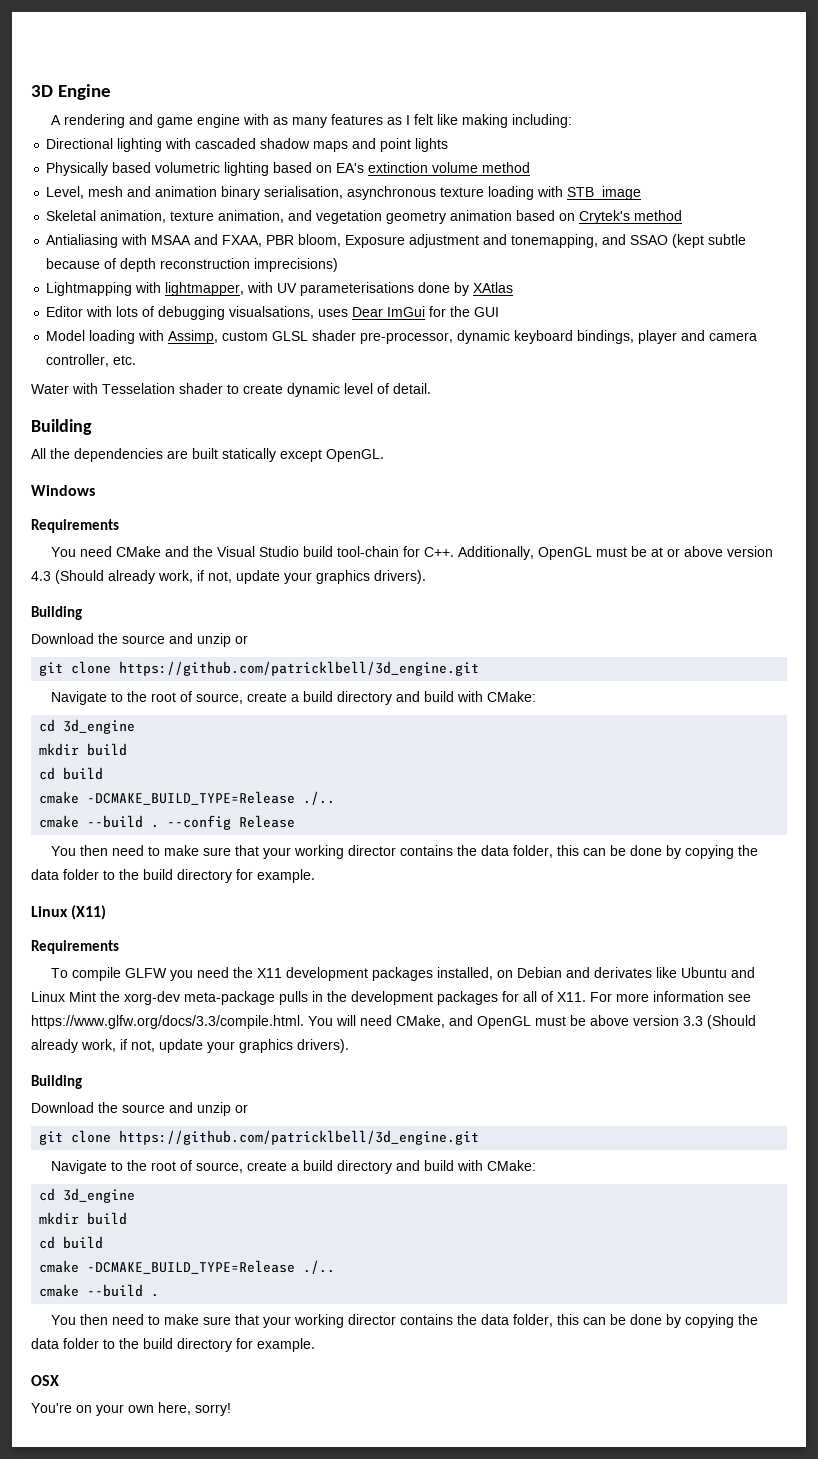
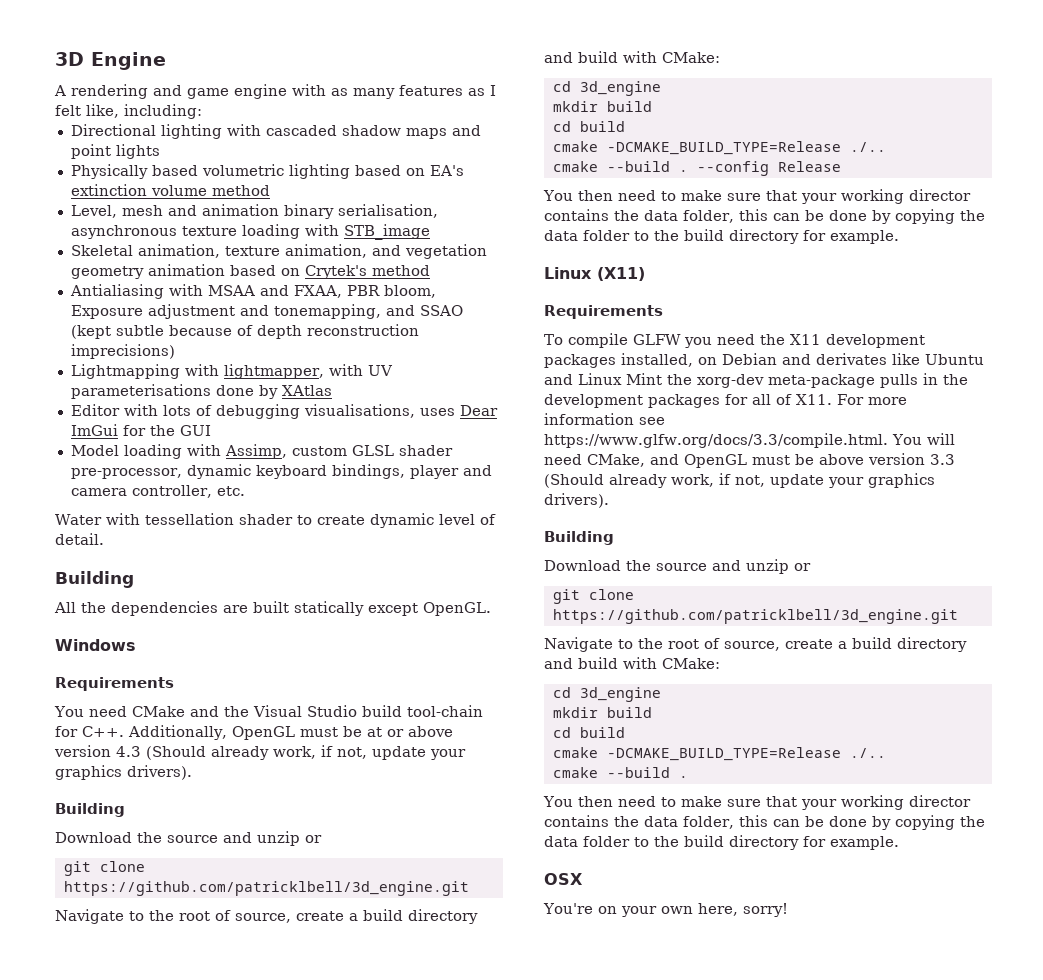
- A rendering and game engine with as many features as I felt like making including:
+ A rendering and game engine with as many features as I felt like, including:
- Editor with lots of debugging visualsations, uses Dear ImGui for the GUI
+ Editor with lots of debugging visualisations, uses Dear ImGui for the GUI
- Water with Tesselation shader to create dynamic level of detail.
+ Water with tessellation shader to create dynamic level of detail.

